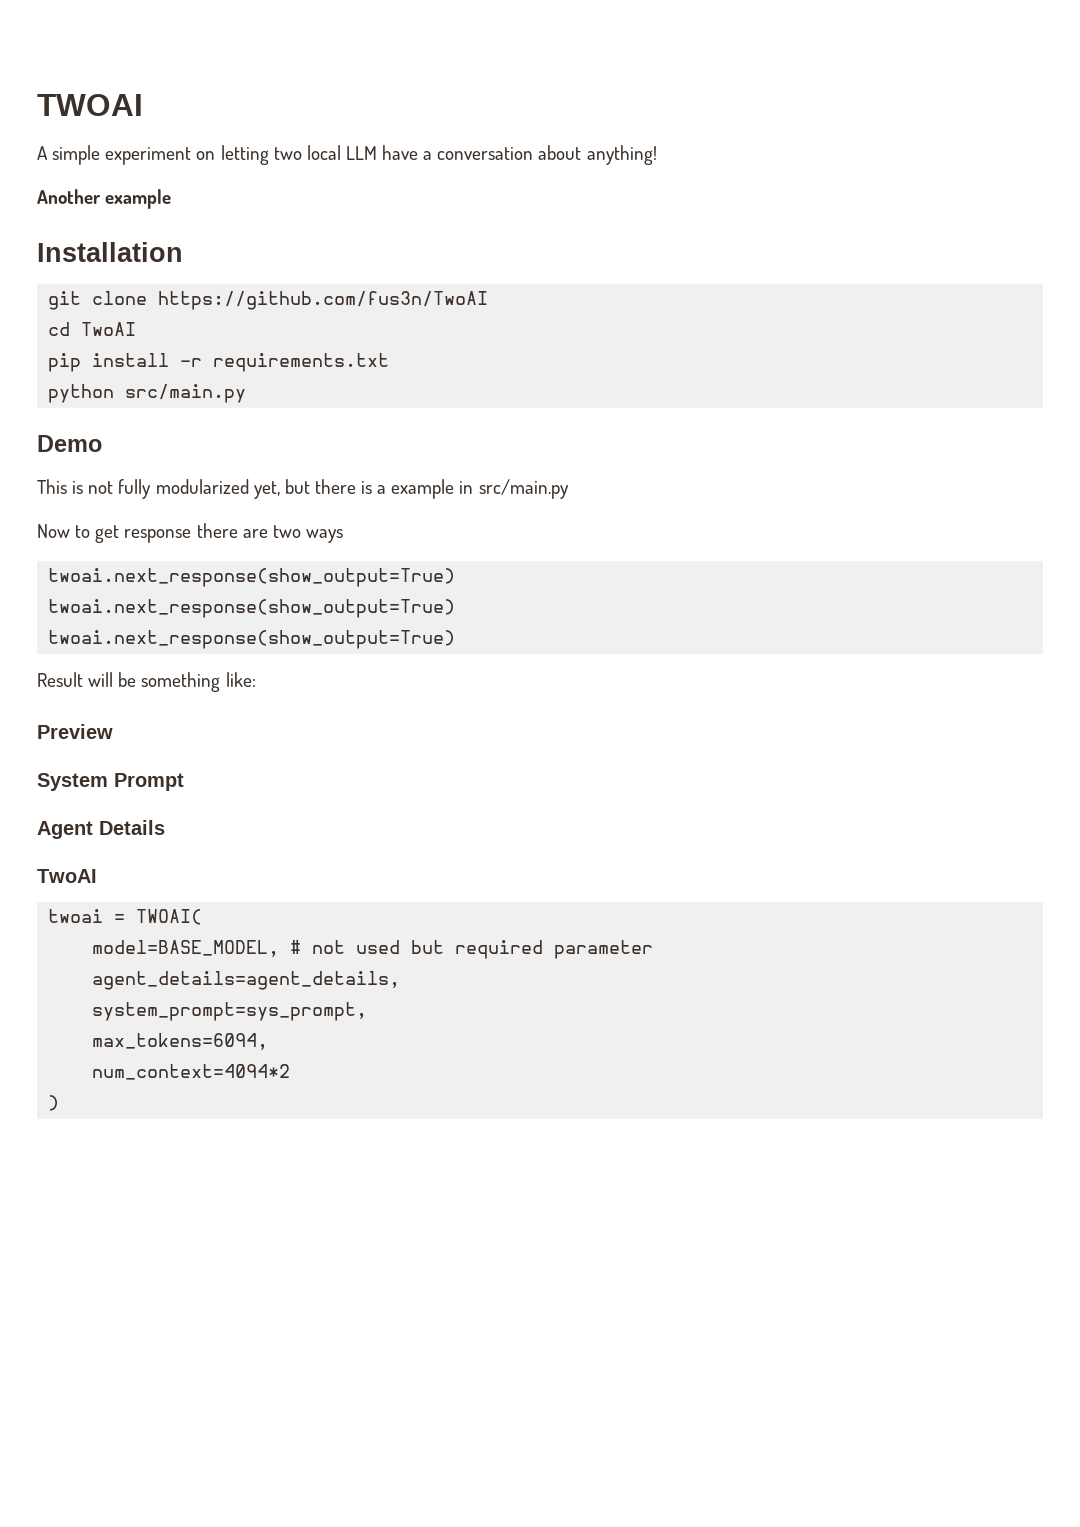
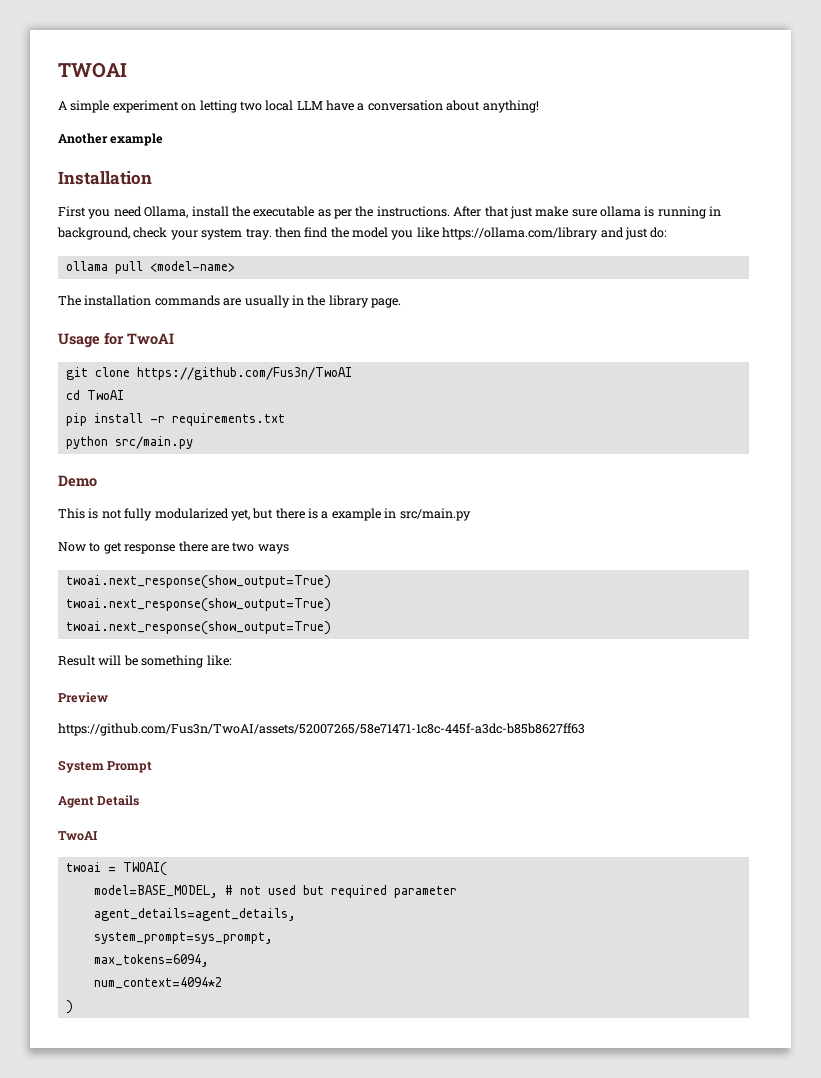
+ First you need Ollama, install the executable as per the instructions. After that just make sure ollama is running in background, check your system tray. then find the model you like https://ollama.com/library and just do:
+ ollama pull <model-name>
+ The installation commands are usually in the library page.
+ Usage for TwoAI
- git clone https://github.com/fus3n/TwoAI
+ git clone https://github.com/Fus3n/TwoAI
+ https://github.com/Fus3n/TwoAI/assets/52007265/58e71471-1c8c-445f-a3dc-b85b8627ff63

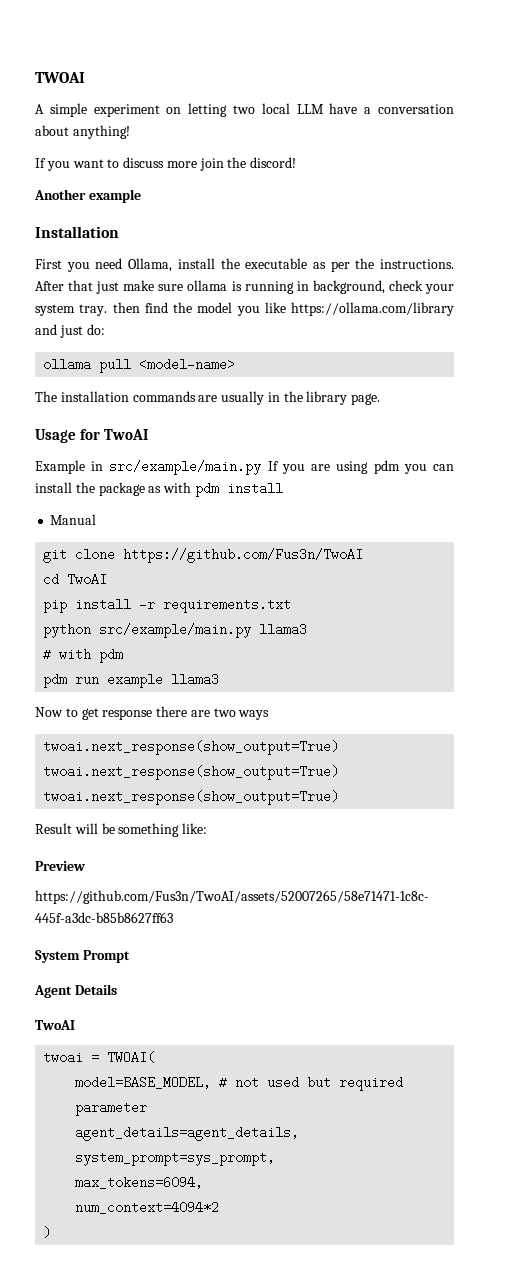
+ If you want to discuss more join the discord!
+ Example in src/example/main.py If you are using pdm you can install the package as with pdm install
+ Manual
- python src/main.py
- Demo
- This is not fully modularized yet, but there is a example in src/main.py
+ python src/example/main.py llama3
+ # with pdm
+ pdm run example llama3

